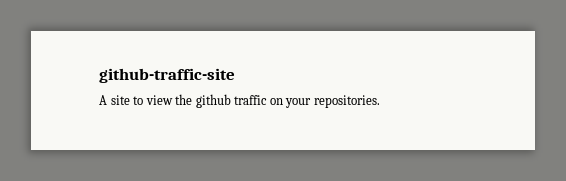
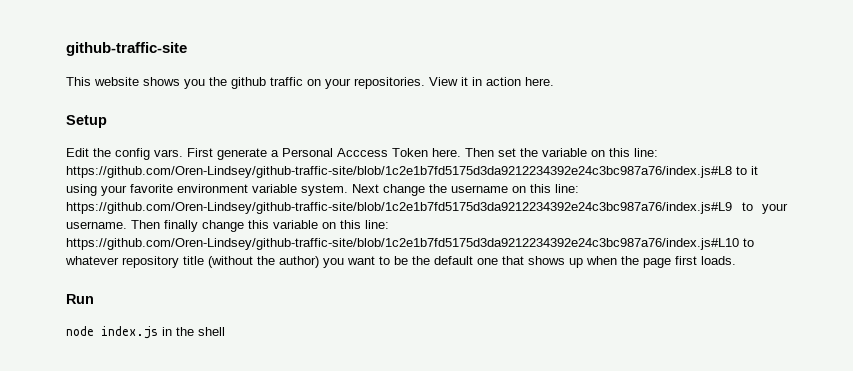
- A site to view the github traffic on your repositories.
+ This website shows you the github traffic on your repositories.
+ View it in action here.
+ Setup
+ Edit the config vars. First generate a Personal Acccess Token here. Then set the variable on this line: https://github.com/Oren-Lindsey/github-traffic-site/blob/1c2e1b7fd5175d3da9212234392e24c3bc987a76/index.js#L8 to it using your favorite environment variable system. Next change the username on this line: https://github.com/Oren-Lindsey/github-traffic-site/blob/1c2e1b7fd5175d3da9212234392e24c3bc987a76/index.js#L9 to your username. Then finally change this variable on this line: https://github.com/Oren-Lindsey/github-traffic-site/blob/1c2e1b7fd5175d3da9212234392e24c3bc987a76/index.js#L10 to whatever repository title (without the author) you want to be the default one that shows up when the page first loads.
+ Run
+ node index.js in the shell

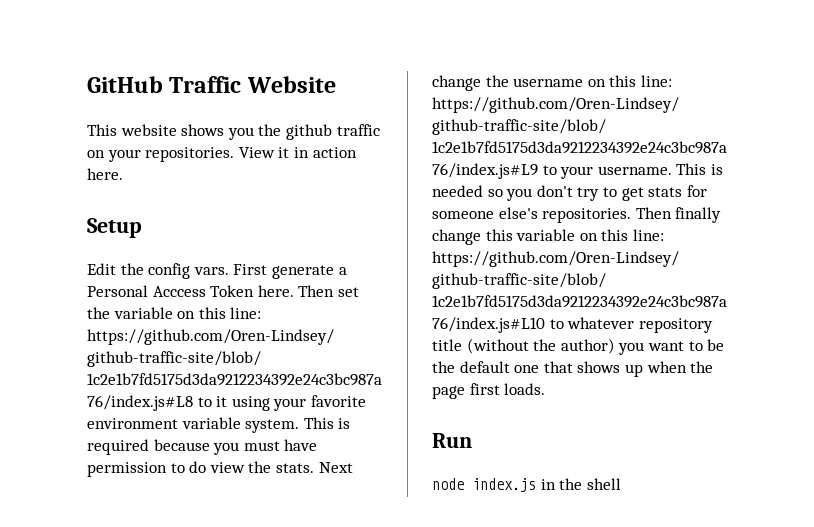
- github-traffic-site
+ GitHub Traffic Website
+ This is required because you must have permission to do view the stats.
+ This is needed so you don't try to get stats for someone else's repositories.

